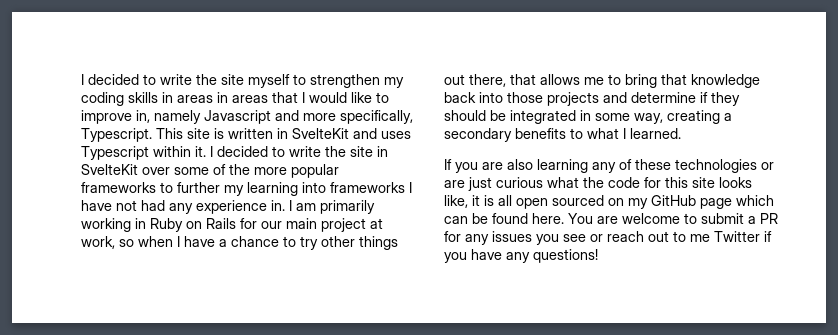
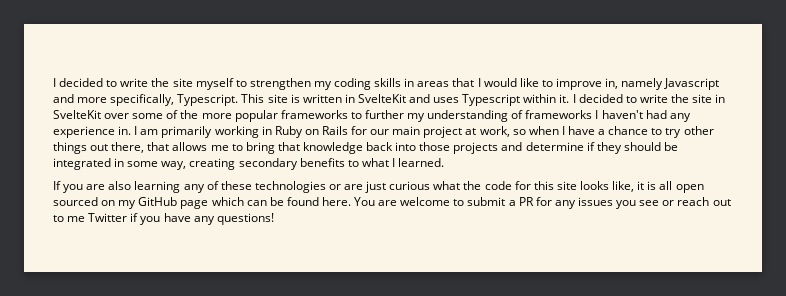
- I decided to write the site myself to strengthen my coding skills in areas in areas that I would like to improve in, namely Javascript and more specifically, Typescript.
+ I decided to write the site myself to strengthen my coding skills in areas that I would like to improve in, namely Javascript and more specifically, Typescript.
- I decided to write the site in SvelteKit over some of the more popular frameworks to further my learning into frameworks I have not had any experience in.
+ I decided to write the site in SvelteKit over some of the more popular frameworks to further my understanding of frameworks I haven't had any experience in.
- I am primarily working in Ruby on Rails for our main project at work, so when I have a chance to try other things out there, that allows me to bring that knowledge back into those projects and determine if they should be integrated in some way, creating a secondary benefits to what I learned.
+ I am primarily working in Ruby on Rails for our main project at work, so when I have a chance to try other things out there, that allows me to bring that knowledge back into those projects and determine if they should be integrated in some way, creating secondary benefits to what I learned.

